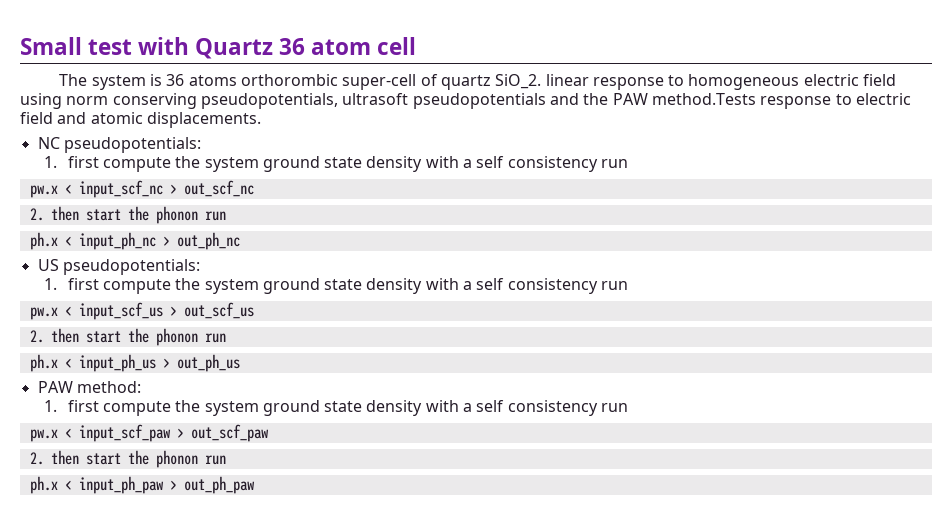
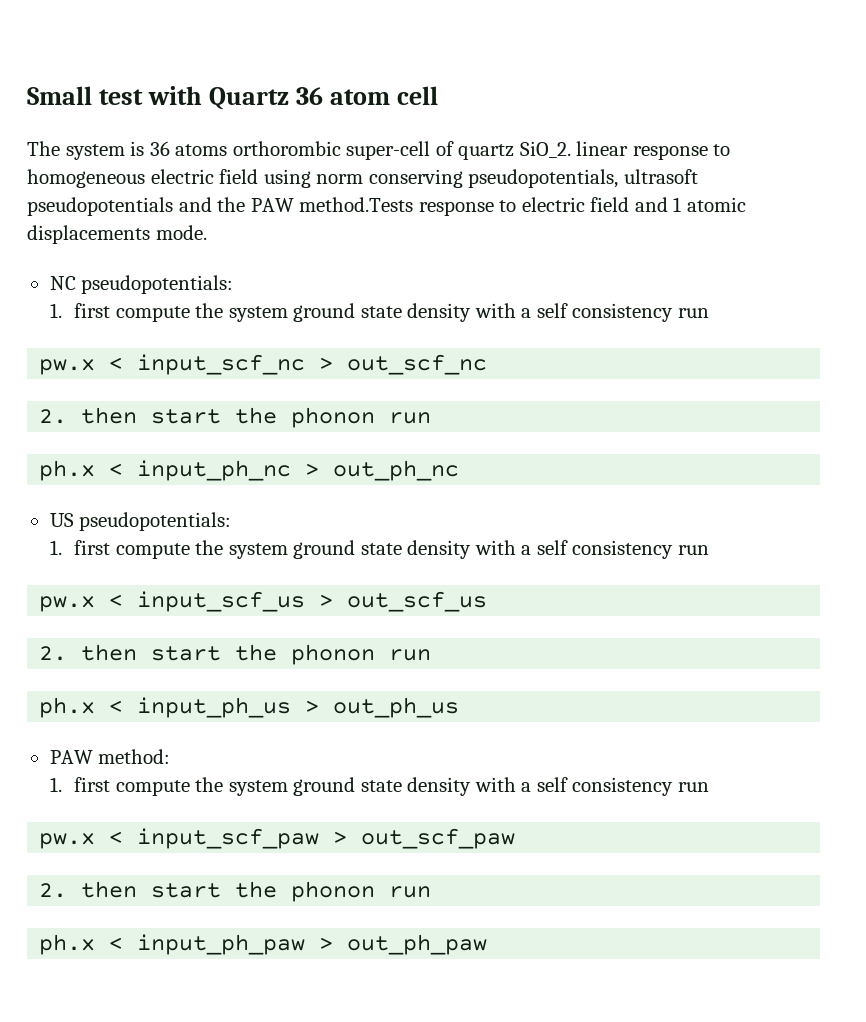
- The system is 36 atoms orthorombic super-cell of quartz SiO_2. linear response to homogeneous electric field using norm conserving pseudopotentials, ultrasoft pseudopotentials and the PAW method.Tests response to electric field and atomic displacements.
+ The system is 36 atoms orthorombic super-cell of quartz SiO_2. linear response to homogeneous electric field using norm conserving pseudopotentials, ultrasoft pseudopotentials and the PAW method.Tests response to electric field and 1 atomic displacements mode.

